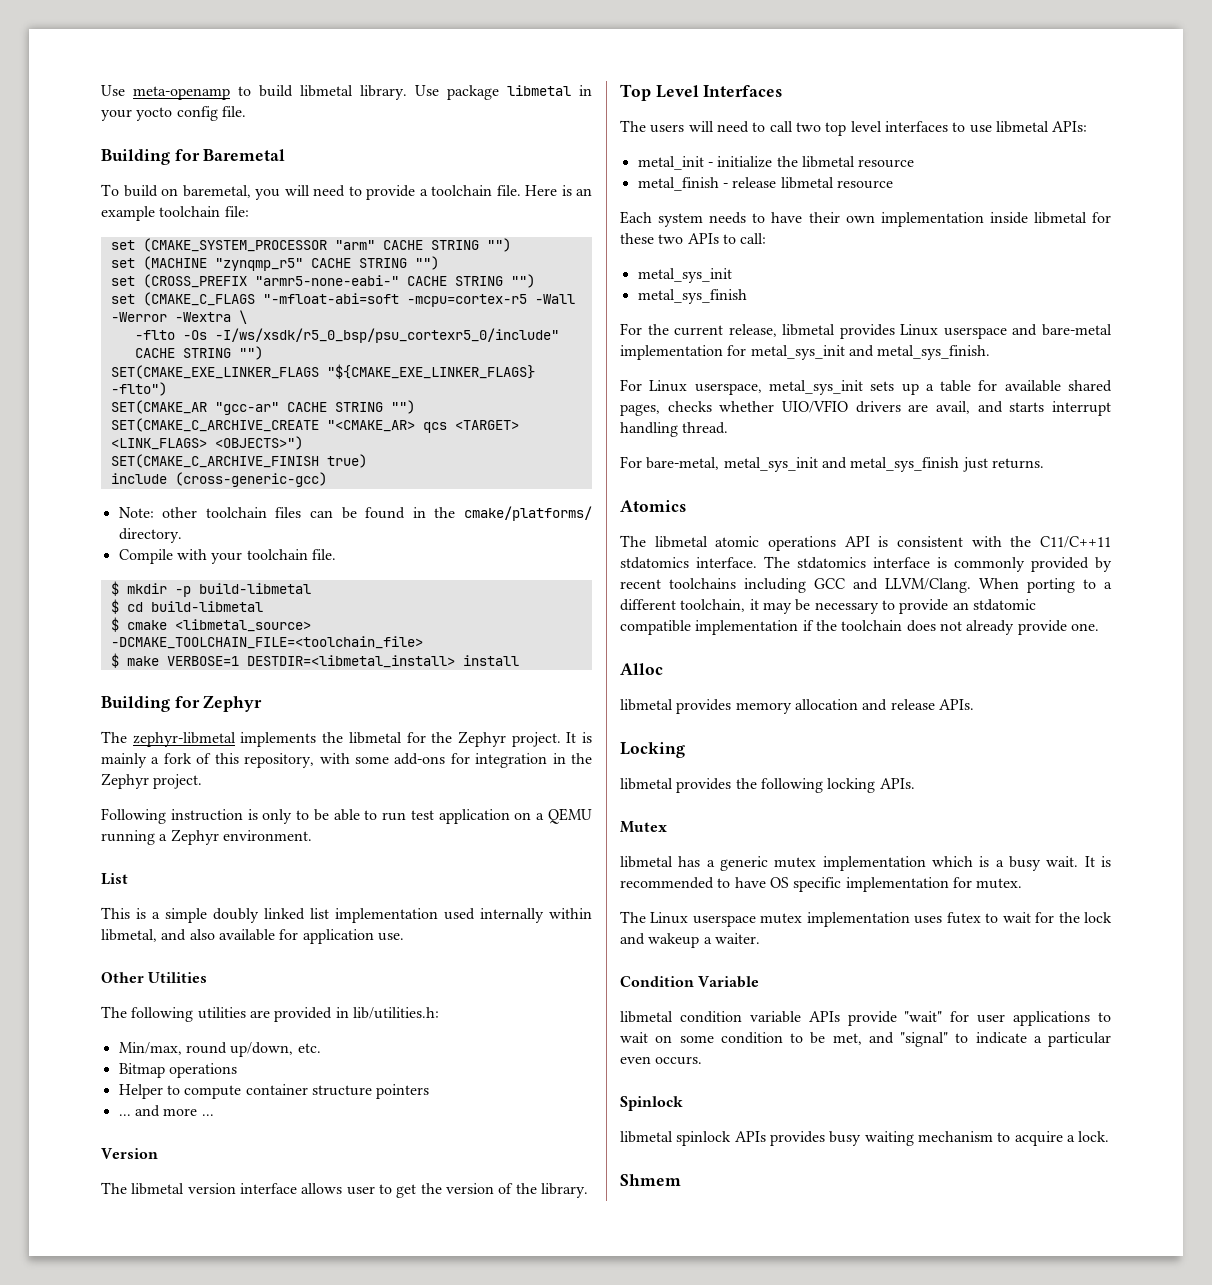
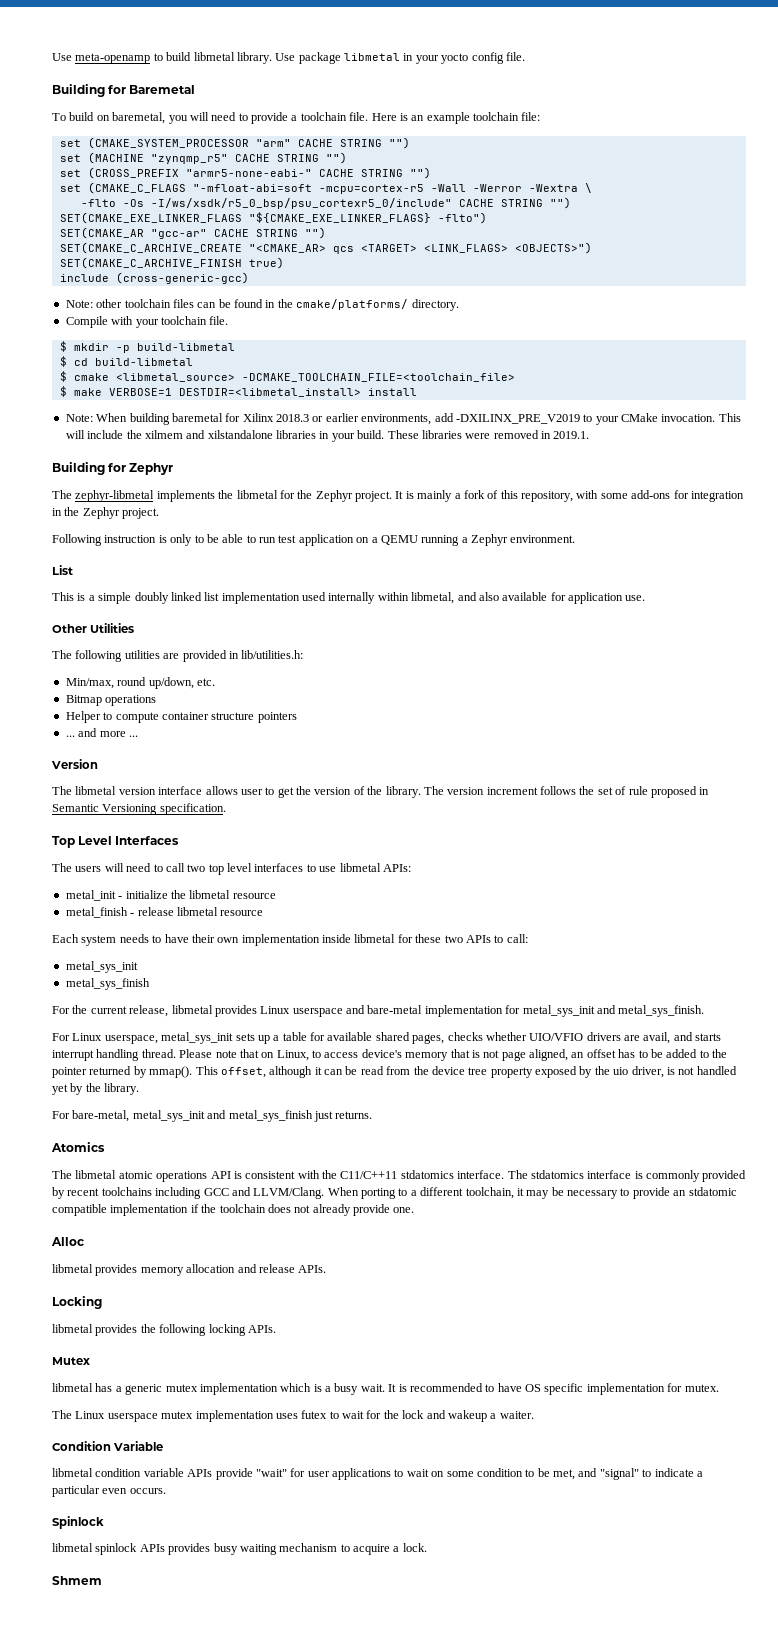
+ Note: When building baremetal for Xilinx 2018.3 or earlier environments, add -DXILINX_PRE_V2019 to your CMake invocation. This will include the xilmem and xilstandalone libraries in your build. These libraries were removed in 2019.1.
+ The version increment follows the set of rule proposed in Semantic Versioning specification.
+ Please note that on Linux, to access device's memory that is not page aligned, an offset has to be added to the pointer returned by mmap(). This offset, although it can be read from the device tree property exposed by the uio driver, is not handled yet by the library.

